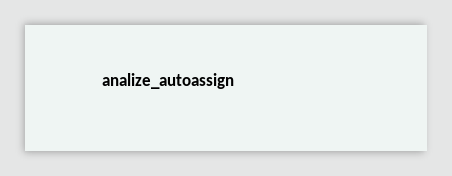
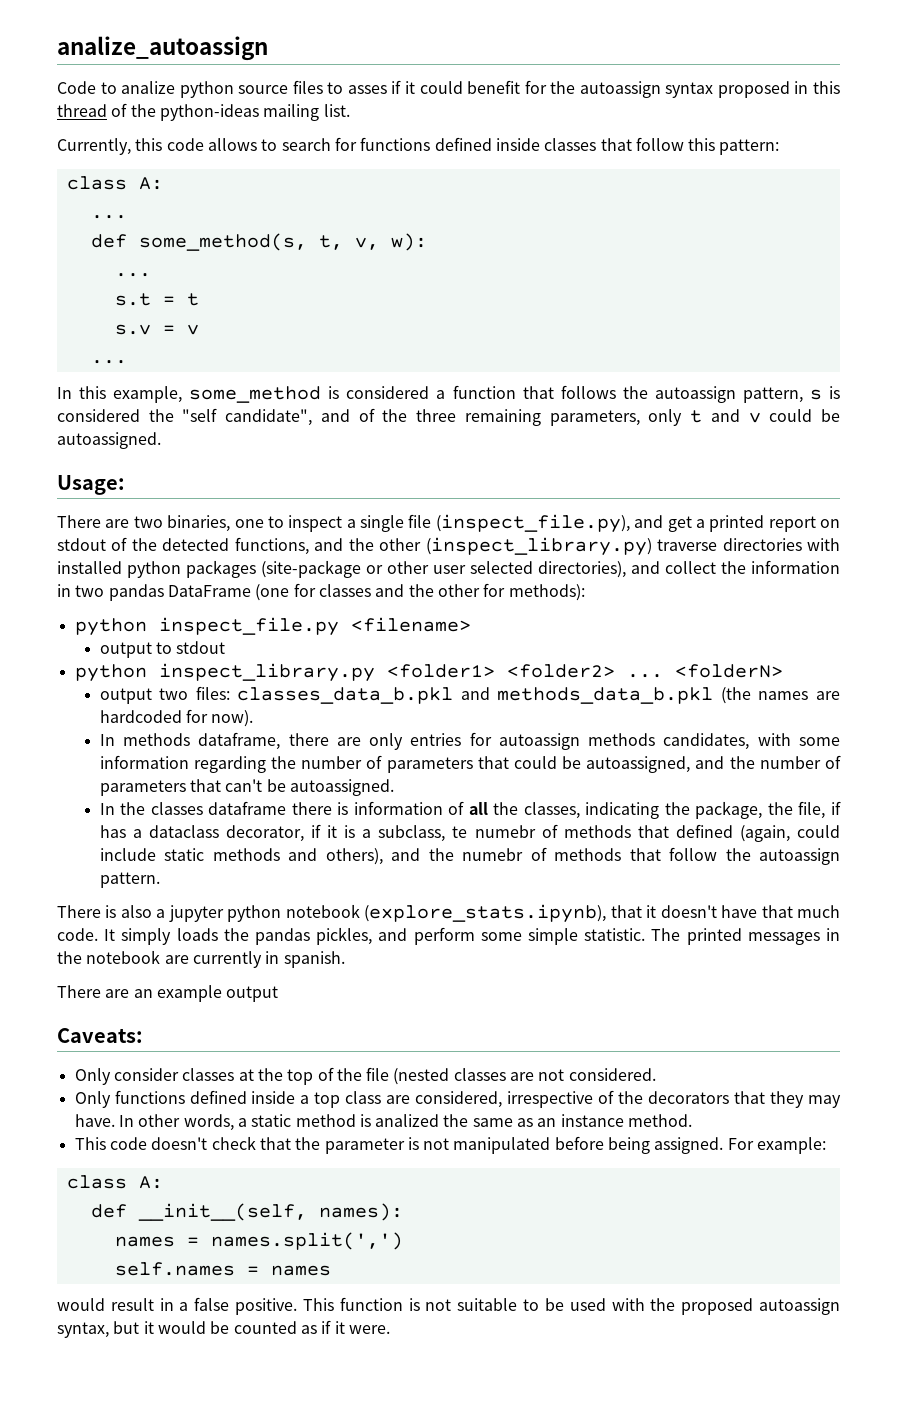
+ Code to analize python source files to asses if it could benefit for the autoassign syntax proposed in this thread of the python-ideas mailing list.
+ Currently, this code allows to search for functions defined inside classes that follow this pattern:
+ class A:
+ ...
+ def some_method(s, t, v, w):
+ ...
+ s.t = t
+ s.v = v
+ ...
+ In this example, some_method is considered a function that follows the autoassign pattern, s is considered the "self candidate", and of the three remaining parameters, only t and v could be autoassigned.
+ Usage:
+ There are two binaries, one to inspect a single file (inspect_file.py), and get a printed report on stdout of the detected functions, and the other (inspect_library.py) traverse directories with installed python packages (site-package or other user selected directories), and collect the information in two pandas DataFrame (one for classes and the other for methods):
+ python inspect_file.py <filename>
+ output to stdout
+ python inspect_library.py <folder1> <folder2> ... <folderN>
+ output two files: classes_data_b.pkl and methods_data_b.pkl (the names are hardcoded for now).
+ In methods dataframe, there are only entries for autoassign methods candidates, with some information regarding the number of parameters that could be autoassigned, and the number of parameters that can't be autoassigned.
+ In the classes dataframe there is information of all the classes, indicating the package, the file, if has a dataclass decorator, if it is a subclass, te numebr of methods that defined (again, could include static methods and others), and the numebr of methods that follow the autoassign pattern.
+ There is also a jupyter python notebook (explore_stats.ipynb), that it doesn't have that much code. It simply loads the pandas pickles, and perform some simple statistic. The printed messages in the notebook are currently in spanish.
+ There are an example output
+ Caveats:
+ Only consider classes at the top of the file (nested classes are not considered.
+ Only functions defined inside a top class are considered, irrespective of the decorators that they may have. In other words, a static method is analized the same as an instance method.
+ This code doesn't check that the parameter is not manipulated before being assigned. For example:
+ class A:
+ def __init__(self, names):
+ names = names.split(',')
+ self.names = names
+ would result in a false positive. This function is not suitable to be used with the proposed autoassign syntax, but it would be counted as if it were.

